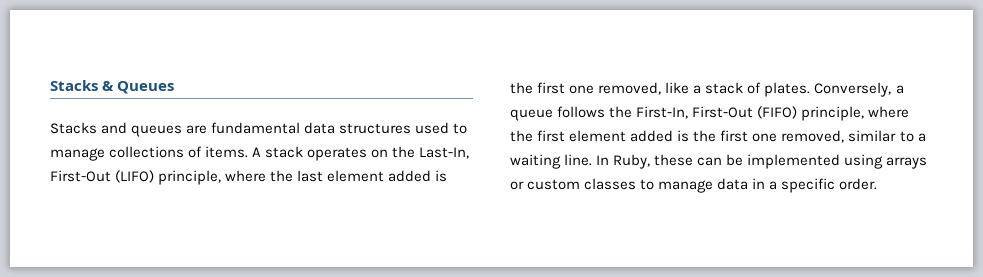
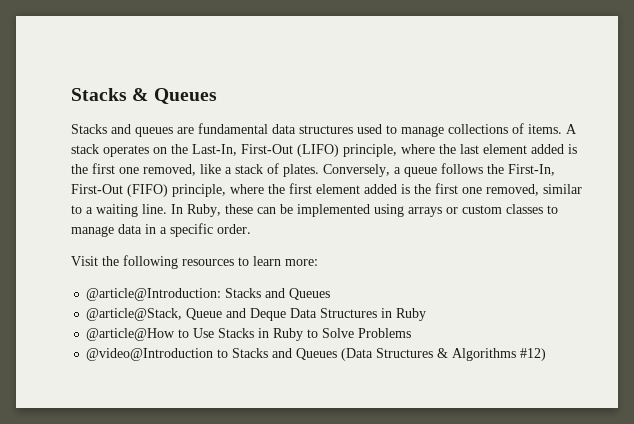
+ Visit the following resources to learn more:
+ @article@Introduction: Stacks and Queues
+ @article@Stack, Queue and Deque Data Structures in Ruby
+ @article@How to Use Stacks in Ruby to Solve Problems
+ @video@Introduction to Stacks and Queues (Data Structures & Algorithms #12)

